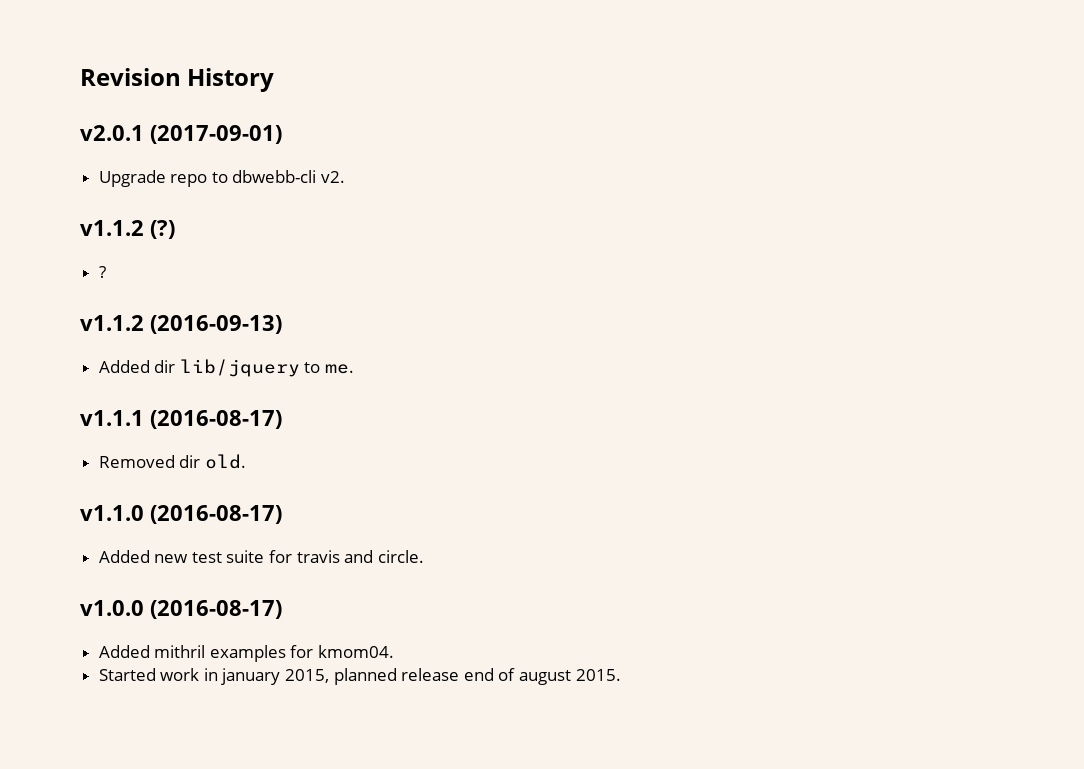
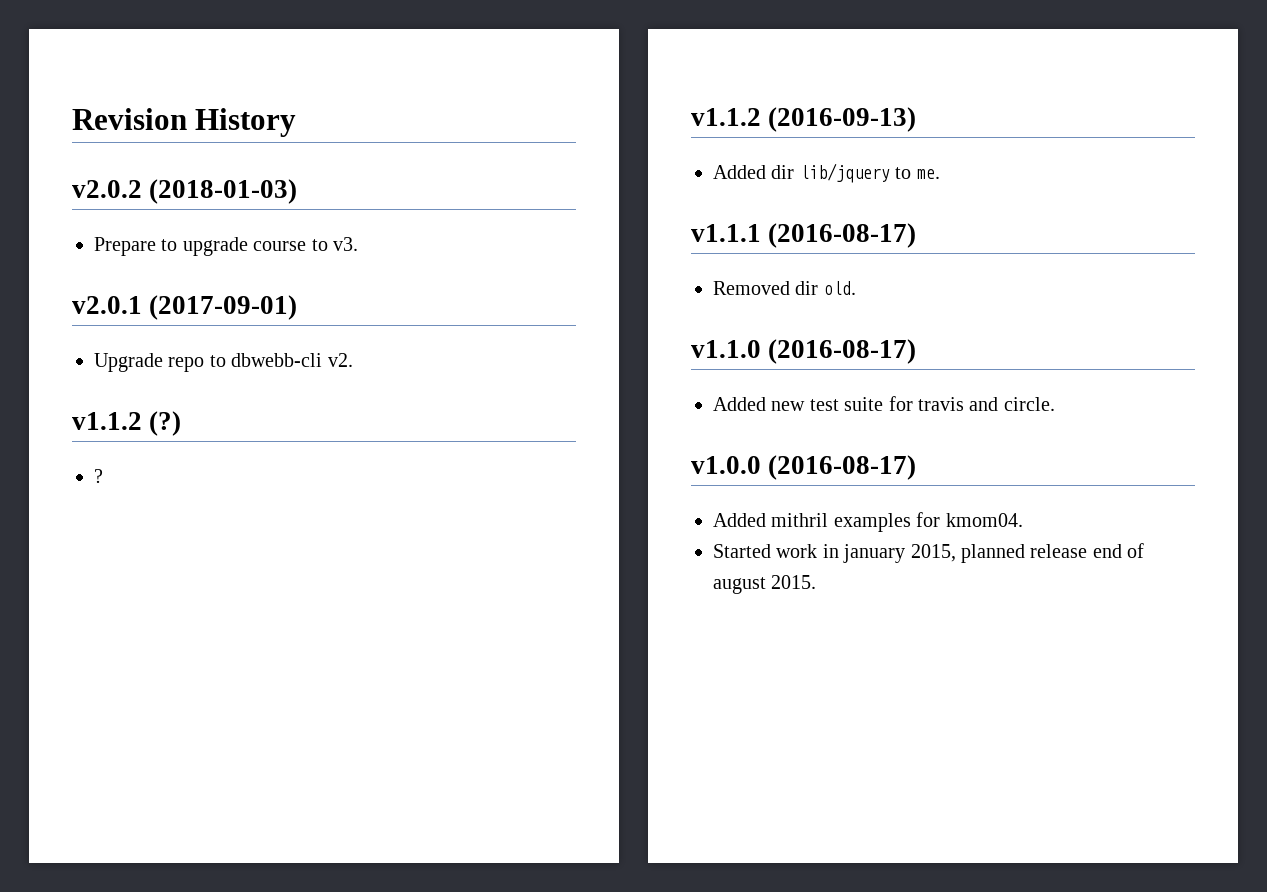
+ v2.0.2 (2018-01-03)
+ Prepare to upgrade course to v3.

